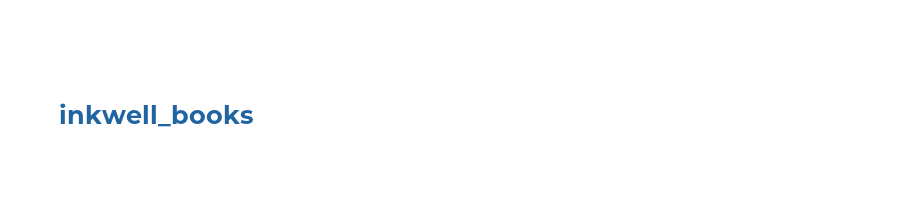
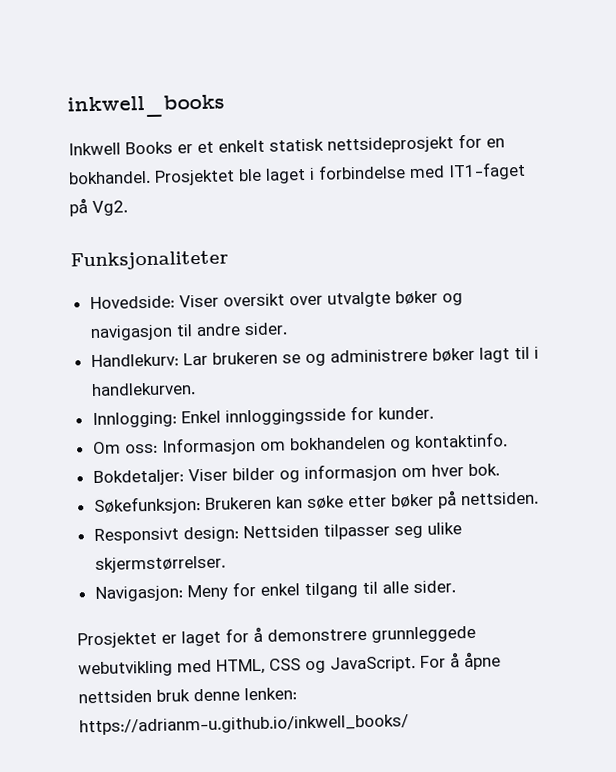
+ Inkwell Books er et enkelt statisk nettsideprosjekt for en bokhandel. Prosjektet ble laget i forbindelse med IT1-faget på Vg2.
+ Funksjonaliteter
+ Hovedside: Viser oversikt over utvalgte bøker og navigasjon til andre sider.
+ Handlekurv: Lar brukeren se og administrere bøker lagt til i handlekurven.
+ Innlogging: Enkel innloggingsside for kunder.
+ Om oss: Informasjon om bokhandelen og kontaktinfo.
+ Bokdetaljer: Viser bilder og informasjon om hver bok.
+ Søkefunksjon: Brukeren kan søke etter bøker på nettsiden.
+ Responsivt design: Nettsiden tilpasser seg ulike skjermstørrelser.
+ Navigasjon: Meny for enkel tilgang til alle sider.
+ Prosjektet er laget for å demonstrere grunnleggede webutvikling med HTML, CSS og JavaScript. For å åpne nettsiden bruk denne lenken: https://adrianm-u.github.io/inkwell_books/

